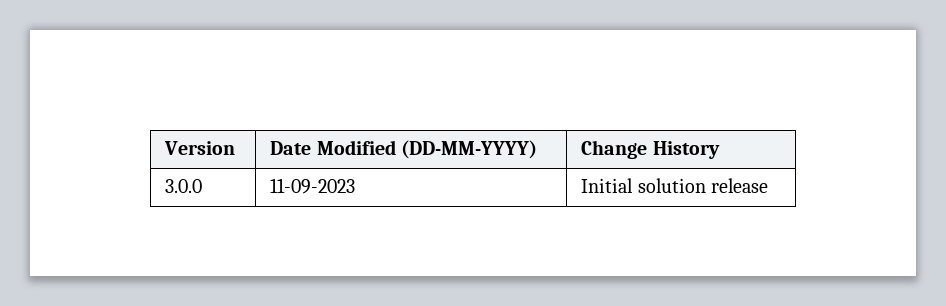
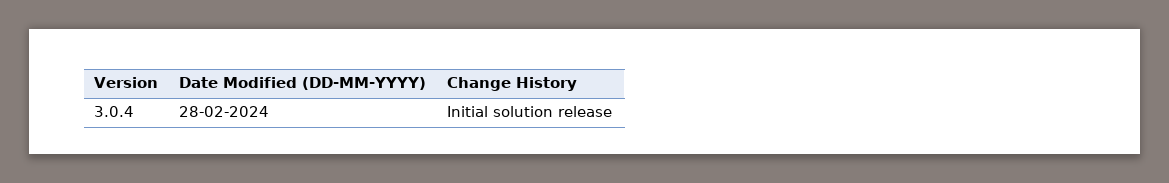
- 3.0.0 | 11-09-2023 | Initial solution release
+ 3.0.4 | 28-02-2024 | Initial solution release

